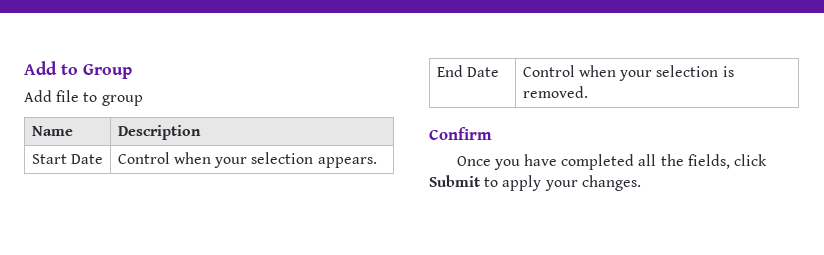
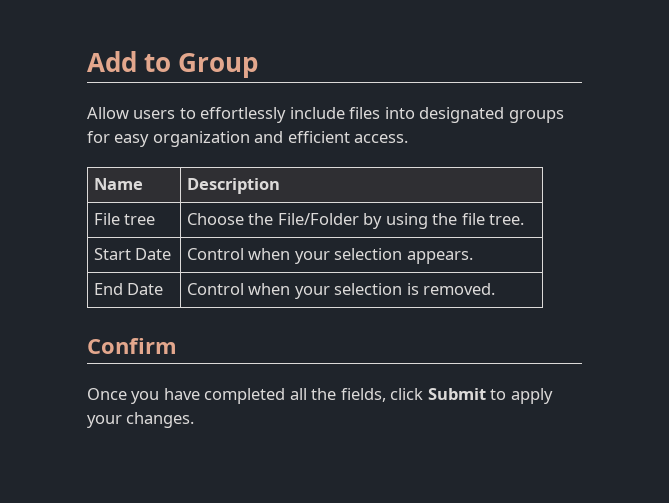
- Add file to group
+ Allow users to effortlessly include files into designated groups for easy organization and efficient access.
  Name | Description
+ File tree | Choose the File/Folder by using the file tree.

